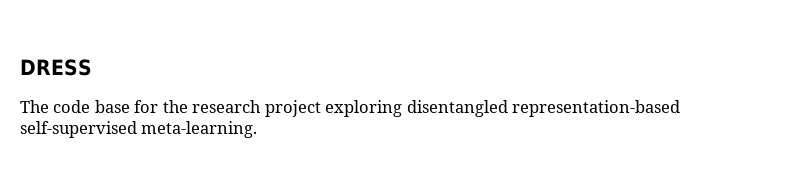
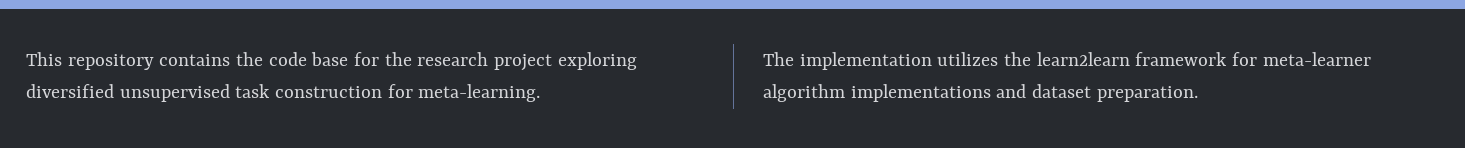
- DRESS
- The code base for the research project exploring disentangled representation-based self-supervised meta-learning.
+ This repository contains the code base for the research project exploring diversified unsupervised task construction for meta-learning.
+ The implementation utilizes the learn2learn framework for meta-learner algorithm implementations and dataset preparation.

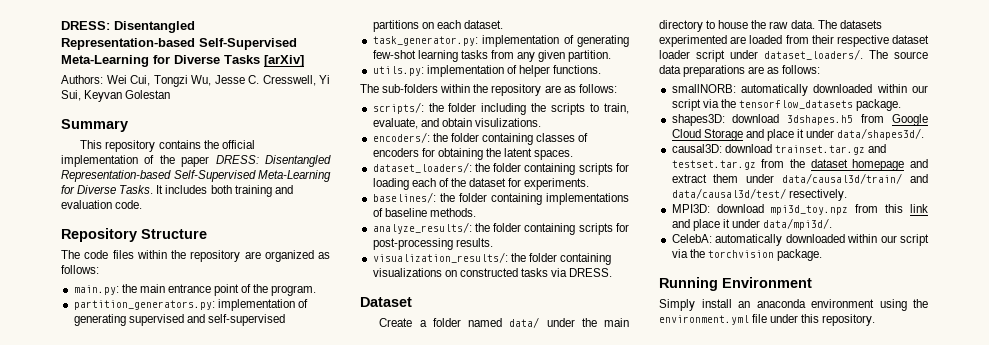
- This repository contains the code base for the research project exploring diversified unsupervised task construction for meta-learning.
- The implementation utilizes the learn2learn framework for meta-learner algorithm implementations and dataset preparation.
+ DRESS: Disentangled Representation-based Self-Supervised Meta-Learning for Diverse Tasks [arXiv]
+ Authors: Wei Cui, Tongzi Wu, Jesse C. Cresswell, Yi Sui, Keyvan Golestan
+ Summary
+ This repository contains the official implementation of the paper DRESS: Disentangled Representation-based Self-Supervised Meta-Learning for Diverse Tasks. It includes both training and evaluation code.
+ Repository Structure
+ The code files within the repository are organized as follows:
+ main.py: the main entrance point of the program.
+ partition_generators.py: implementation of generating supervised and self-supervised partitions on each dataset.
+ task_generator.py: implementation of generating few-shot learning tasks from any given partition.
+ utils.py: implementation of helper functions.
+ The sub-folders within the repository are as follows:
+ scripts/: the folder including the scripts to train, evaluate, and obtain visulizations.
+ encoders/: the folder containing classes of encoders for obtaining the latent spaces.
+ dataset_loaders/: the folder containing scripts for loading each of the dataset for experiments.
+ baselines/: the folder containing implementations of baseline methods.
+ analyze_results/: the folder containing scripts for post-processing results.
+ visualization_results/: the folder containing visualizations on constructed tasks via DRESS.
+ Dataset
+ Create a folder named data/ under the main directory to house the raw data. The datasets experimented are loaded from their respective dataset loader script under dataset_loaders/. The source data preparations are as follows:
+ smallNORB: automatically downloaded within our script via the tensorflow_datasets package.
+ shapes3D: download 3dshapes.h5 from Google Cloud Storage and place it under data/shapes3d/.
+ causal3D: download trainset.tar.gz and testset.tar.gz from the dataset homepage and extract them under data/causal3d/train/ and data/causal3d/test/ resectively.
+ MPI3D: download mpi3d_toy.npz from this link and place it under data/mpi3d/.
+ CelebA: automatically downloaded within our script via the torchvision package.
+ Running Environment
+ Simply install an anaconda environment using the environment.yml file under this repository.

